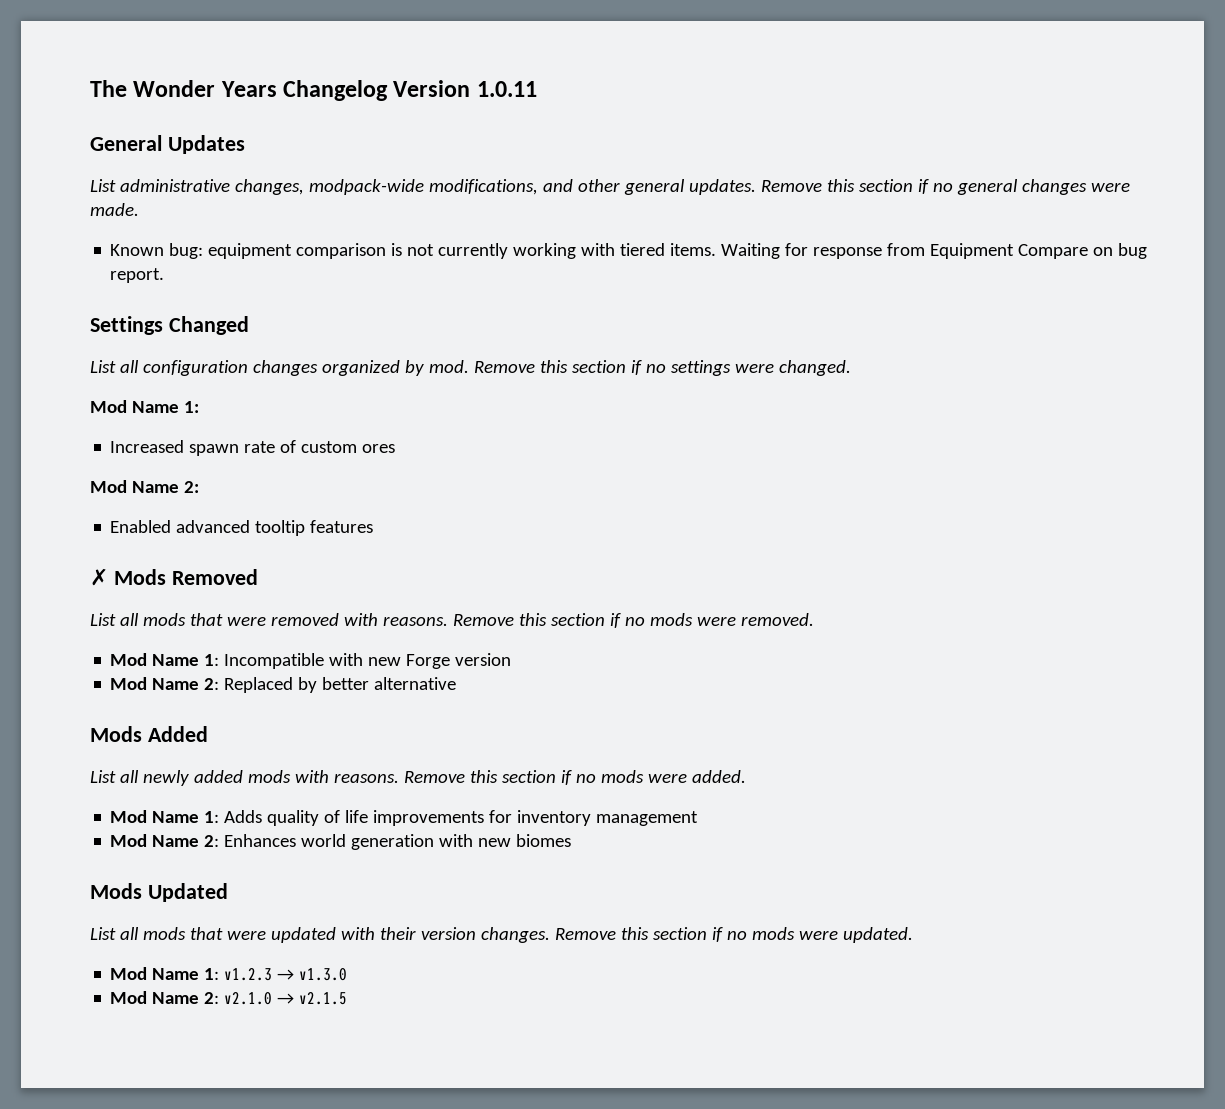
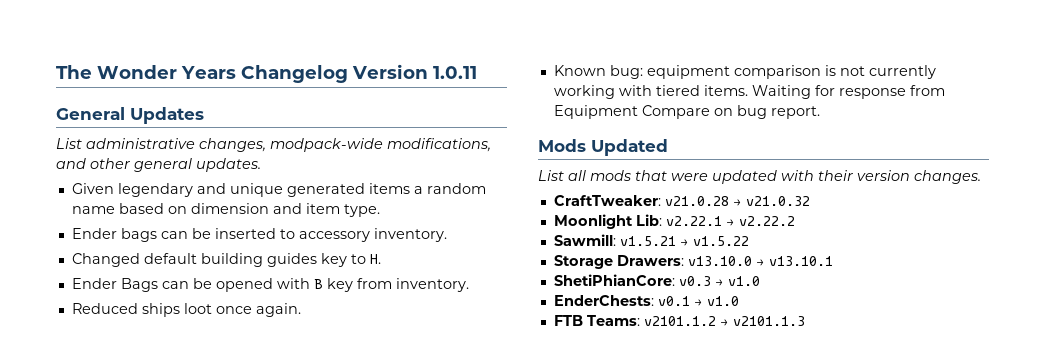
- List administrative changes, modpack-wide modifications, and other general updates. Remove this section if no general changes were made.
+ List administrative changes, modpack-wide modifications, and other general updates.
+ Given legendary and unique generated items a random name based on dimension and item type.
+ Ender bags can be inserted to accessory inventory.
+ Changed default building guides key to H.
+ Ender Bags can be opened with B key from inventory.
+ Reduced ships loot once again.
- Settings Changed
- List all configuration changes organized by mod. Remove this section if no settings were changed.
- Mod Name 1:
- Increased spawn rate of custom ores
- Mod Name 2:
- Enabled advanced tooltip features
- ✗ Mods Removed
- List all mods that were removed with reasons. Remove this section if no mods were removed.
- Mod Name 1: Incompatible with new Forge version
- Mod Name 2: Replaced by better alternative
- Mods Added
- List all newly added mods with reasons. Remove this section if no mods were added.
- Mod Name 1: Adds quality of life improvements for inventory management
- Mod Name 2: Enhances world generation with new biomes
- List all mods that were updated with their version changes. Remove this section if no mods were updated.
- Mod Name 1: v1.2.3 → v1.3.0
- Mod Name 2: v2.1.0 → v2.1.5
+ List all mods that were updated with their version changes.
+ CraftTweaker: v21.0.28 → v21.0.32
+ Moonlight Lib: v2.22.1 → v2.22.2
+ Sawmill: v1.5.21 → v1.5.22
+ Storage Drawers: v13.10.0 → v13.10.1
+ ShetiPhianCore: v0.3 → v1.0
+ EnderChests: v0.1 → v1.0
+ FTB Teams: v2101.1.2 → v2101.1.3

